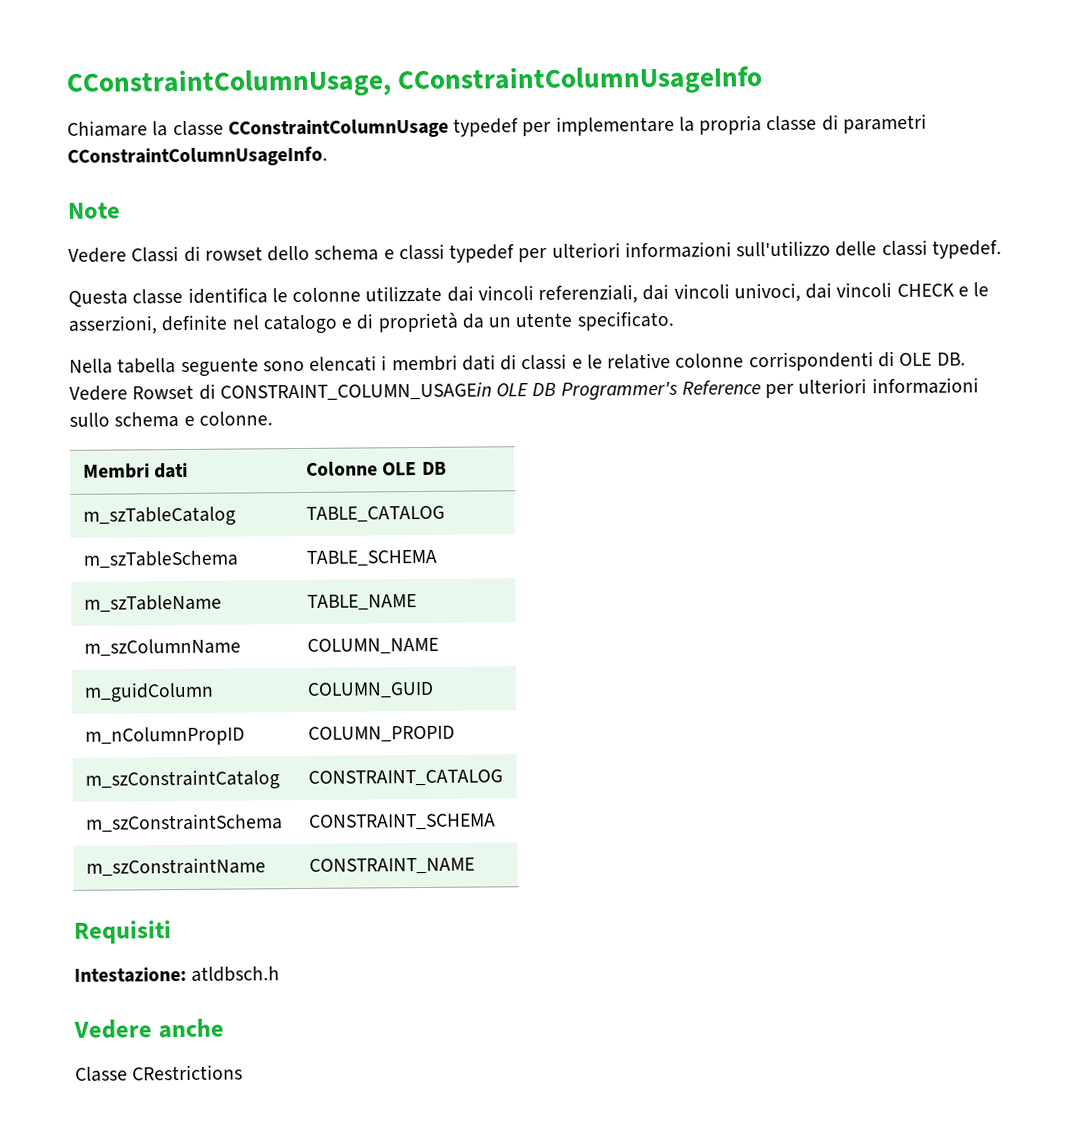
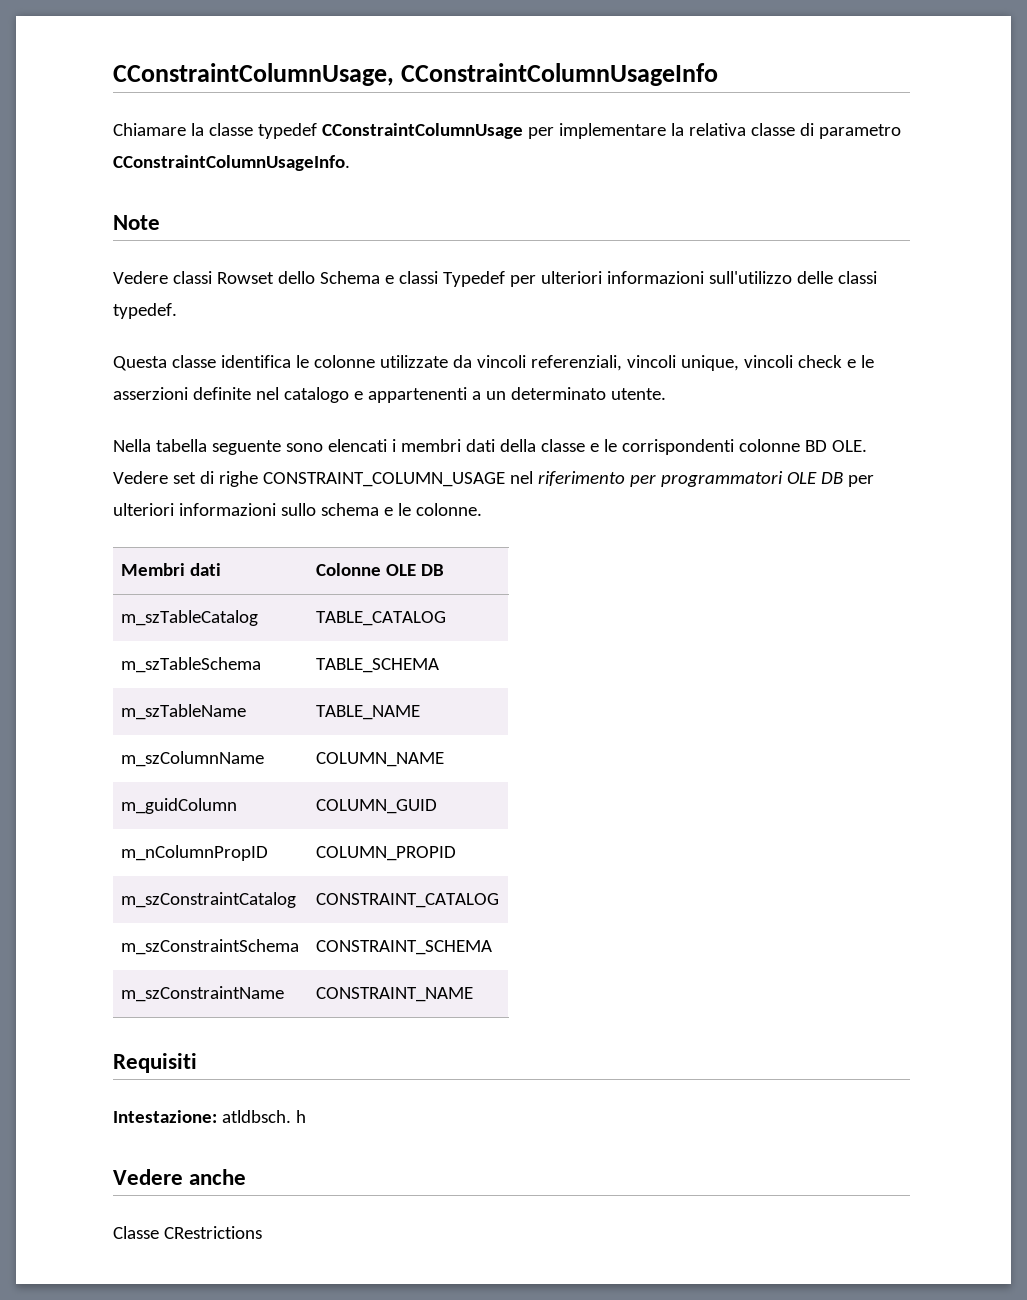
- Chiamare la classe CConstraintColumnUsage typedef per implementare la propria classe di parametri CConstraintColumnUsageInfo.
+ Chiamare la classe typedef CConstraintColumnUsage per implementare la relativa classe di parametro CConstraintColumnUsageInfo.
- Vedere Classi di rowset dello schema e classi typedef per ulteriori informazioni sull'utilizzo delle classi typedef.
+ Vedere classi Rowset dello Schema e classi Typedef per ulteriori informazioni sull'utilizzo delle classi typedef.
- Questa classe identifica le colonne utilizzate dai vincoli referenziali, dai vincoli univoci, dai vincoli CHECK e le asserzioni, definite nel catalogo e di proprietà da un utente specificato.
+ Questa classe identifica le colonne utilizzate da vincoli referenziali, vincoli unique, vincoli check e le asserzioni definite nel catalogo e appartenenti a un determinato utente.
- Nella tabella seguente sono elencati i membri dati di classi e le relative colonne corrispondenti di OLE DB. Vedere Rowset di CONSTRAINT_COLUMN_USAGEin OLE DB Programmer's Reference per ulteriori informazioni sullo schema e colonne.
+ Nella tabella seguente sono elencati i membri dati della classe e le corrispondenti colonne BD OLE. Vedere set di righe CONSTRAINT_COLUMN_USAGE nel riferimento per programmatori OLE DB per ulteriori informazioni sullo schema e le colonne.
- Intestazione: atldbsch.h
+ Intestazione: atldbsch. h

